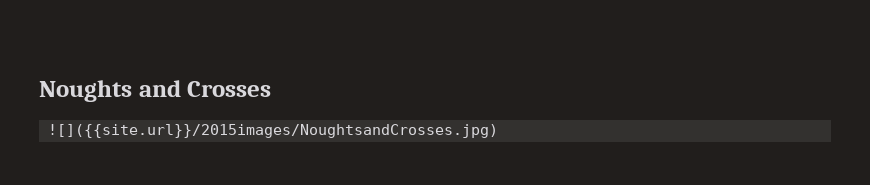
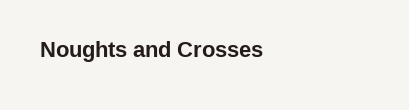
- ![]({{site.url}}/2015images/NoughtsandCrosses.jpg)

